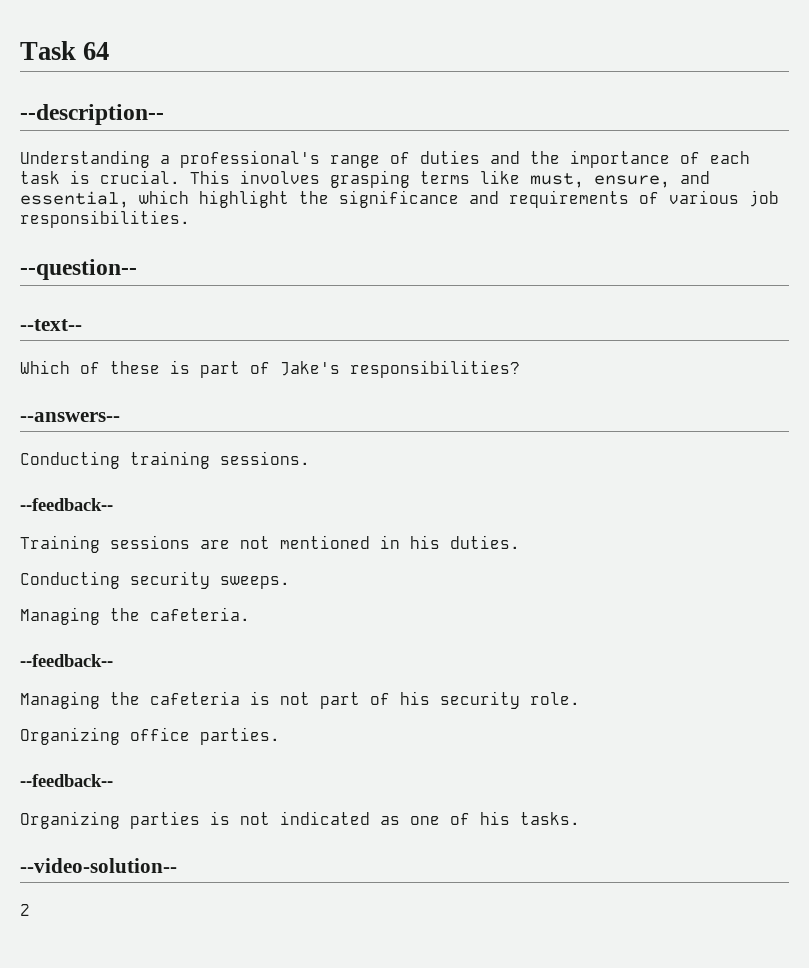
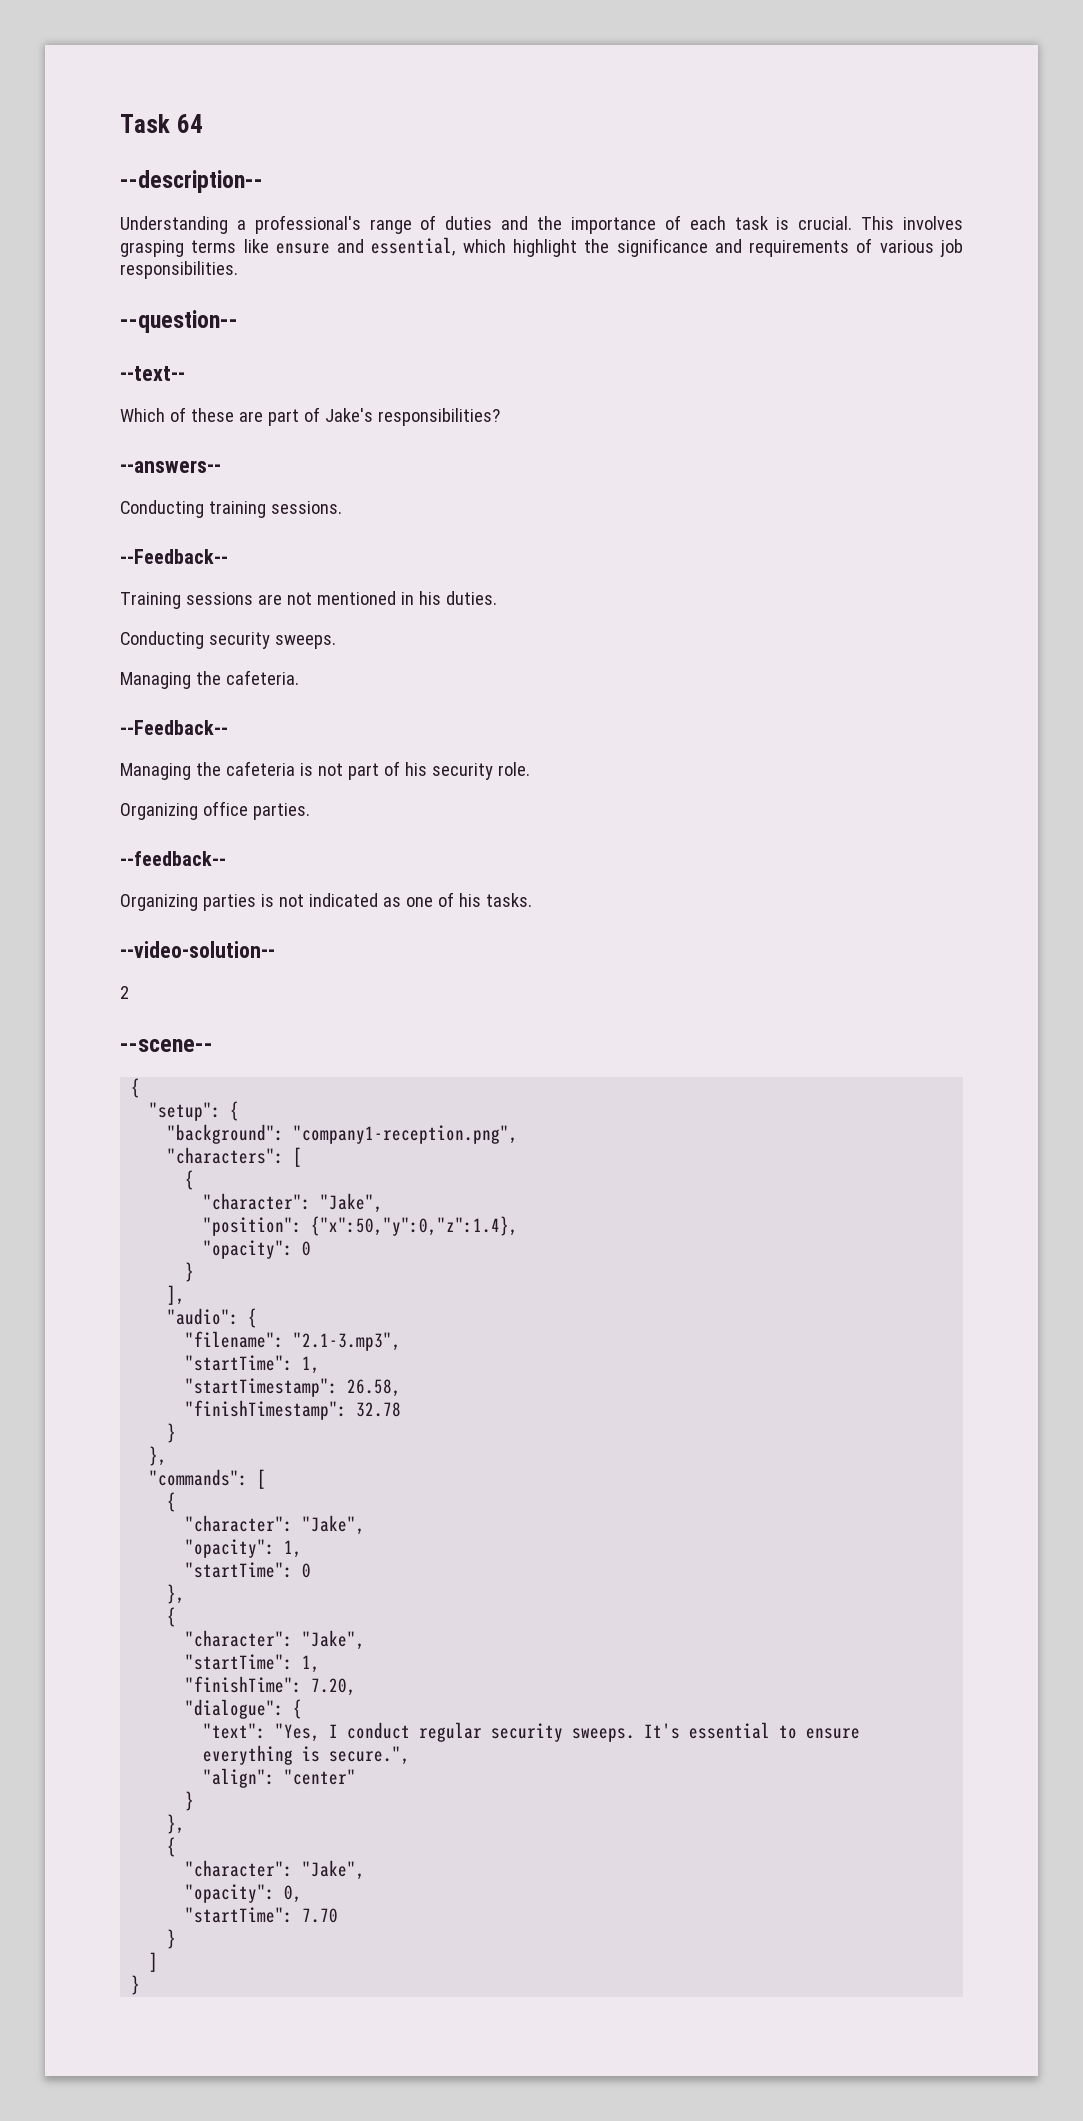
- This involves grasping terms like must, ensure, and essential, which highlight the significance and requirements of various job responsibilities.
+ This involves grasping terms like ensure and essential, which highlight the significance and requirements of various job responsibilities.
- Which of these is part of Jake's responsibilities?
+ Which of these are part of Jake's responsibilities?
  Conducting training sessions.
- --feedback--
+ --Feedback--
  Managing the cafeteria.
- --feedback--
+ --Feedback--
+ --scene--
+ {
+ "setup": {
+ "background": "company1-reception.png",
+ "characters": [
+ {
+ "character": "Jake",
+ "position": {"x":50,"y":0,"z":1.4},
+ "opacity": 0
+ }
+ ],
+ "audio": {
+ "filename": "2.1-3.mp3",
+ "startTime": 1,
+ "startTimestamp": 26.58,
+ "finishTimestamp": 32.78
+ }
+ },
+ "commands": [
+ {
+ "character": "Jake",
+ "opacity": 1,
+ "startTime": 0
+ },
+ {
+ "character": "Jake",
+ "startTime": 1,
+ "finishTime": 7.20,
+ "dialogue": {
+ "text": "Yes, I conduct regular security sweeps. It's essential to ensure everything is secure.",
+ "align": "center"
+ }
+ },
+ {
+ "character": "Jake",
+ "opacity": 0,
+ "startTime": 7.70
+ }
+ ]
+ }

